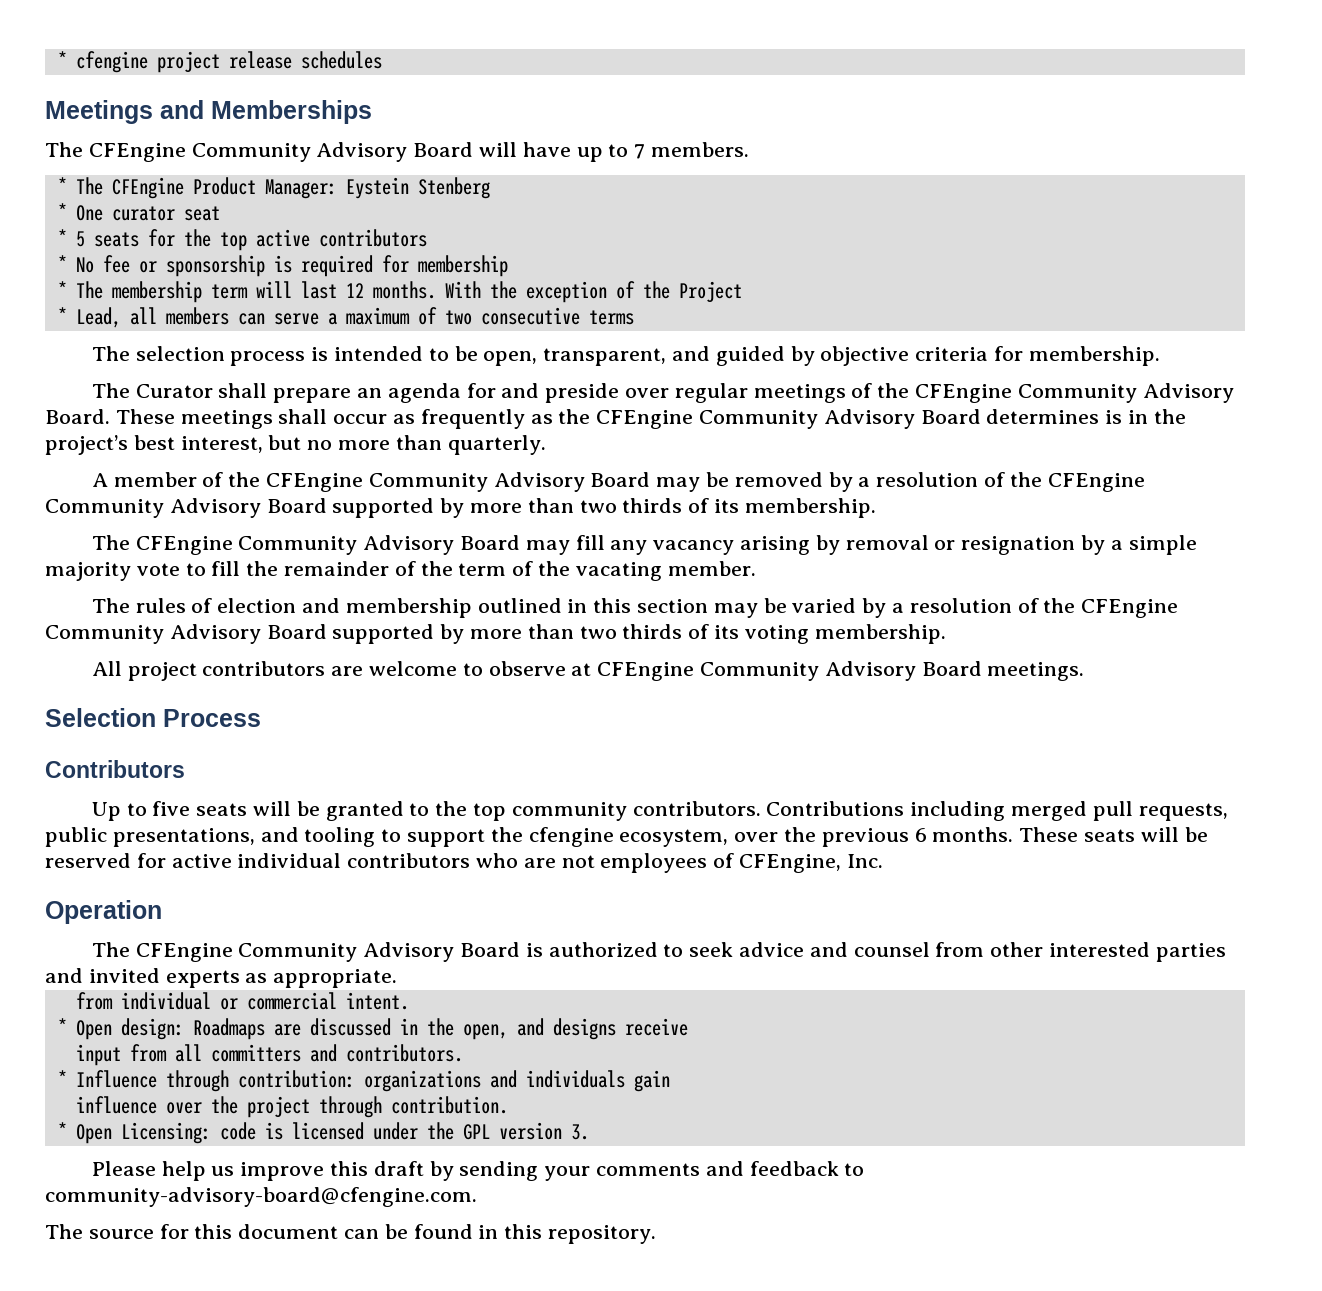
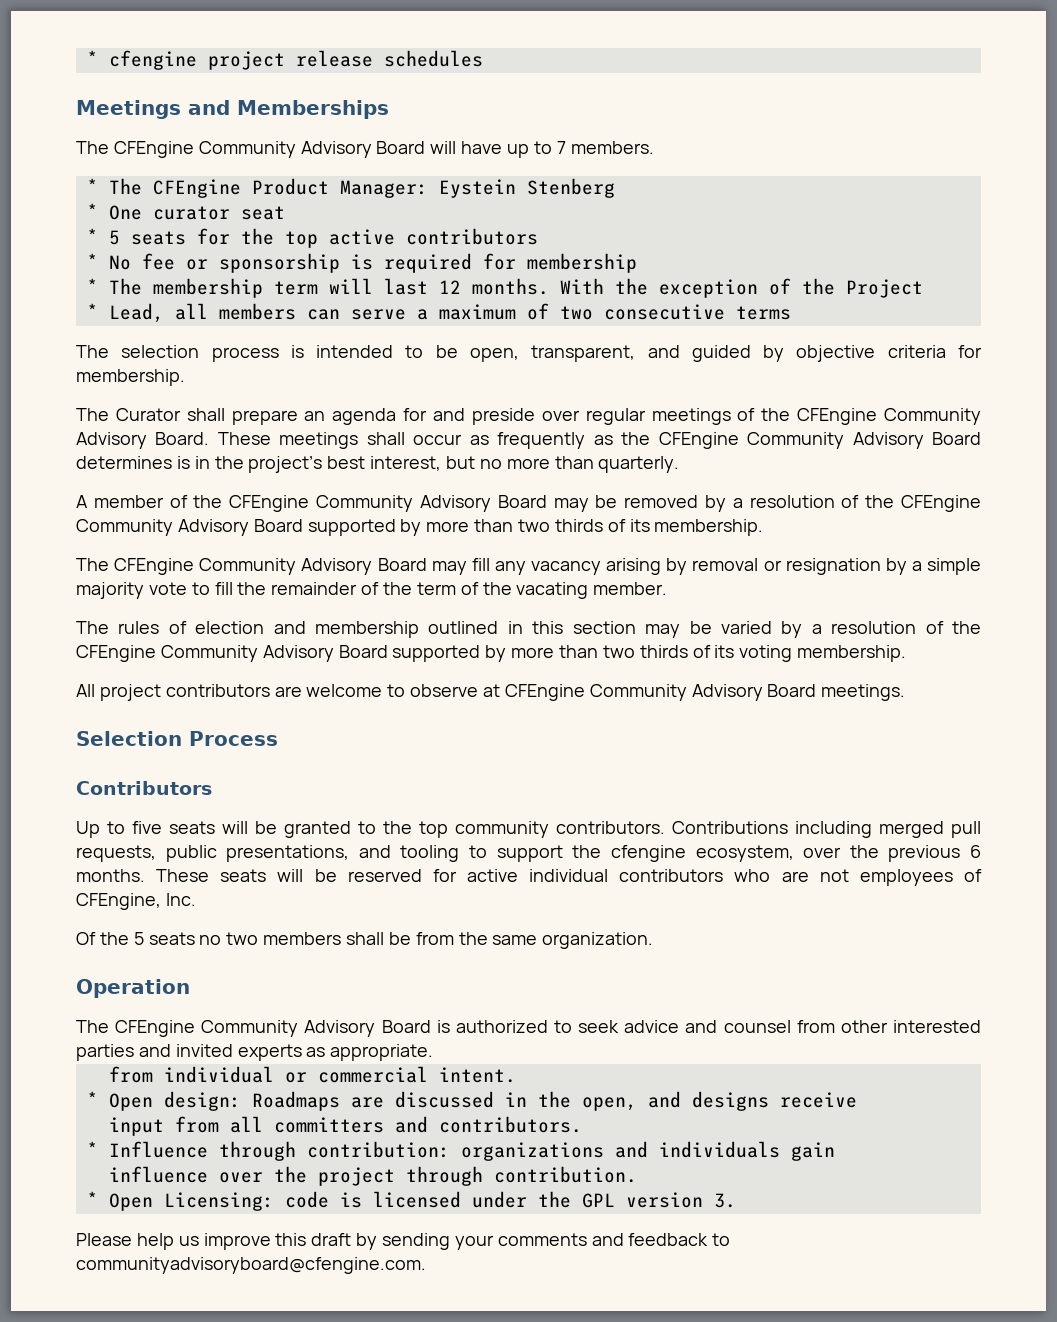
+ Of the 5 seats no two members shall be from the same organization.
- Please help us improve this draft by sending your comments and feedback to community-advisory-board@cfengine.com.
- The source for this document can be found in this repository.
+ Please help us improve this draft by sending your comments and feedback to communityadvisoryboard@cfengine.com.

